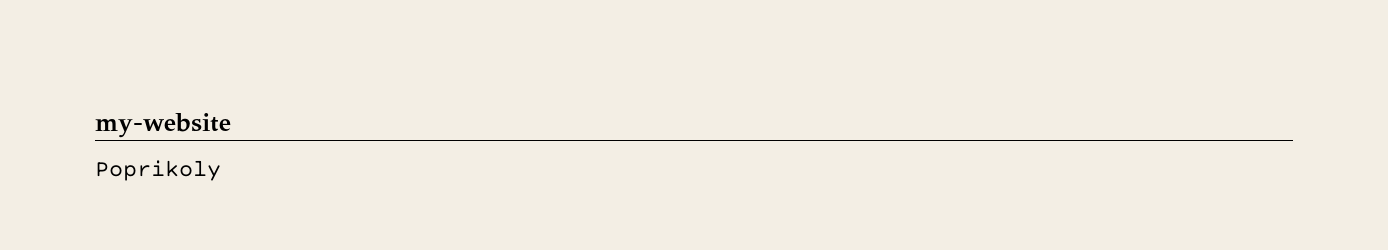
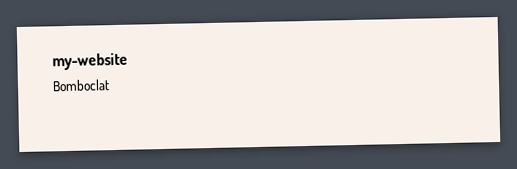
- Poprikoly
+ Bomboclat

